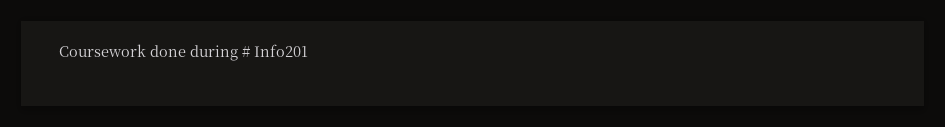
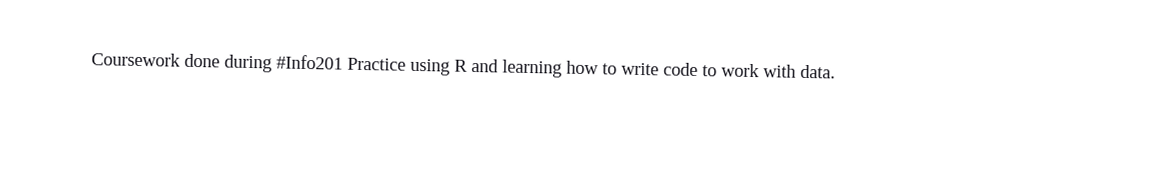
- Coursework done during # Info201
+ Coursework done during #Info201 Practice using R and learning how to write code to work with data.

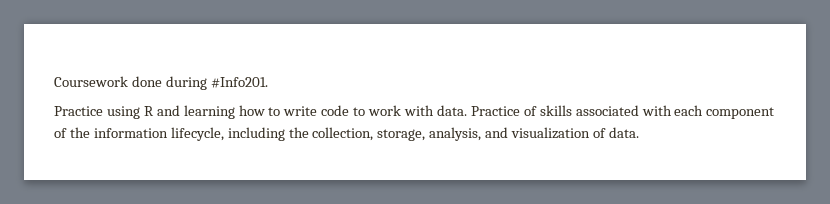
- Coursework done during #Info201 Practice using R and learning how to write code to work with data.
+ Coursework done during #Info201.
+ Practice using R and learning how to write code to work with data.
+ Practice of skills associated with each component of the information lifecycle, including the collection, storage, analysis, and visualization of data.

